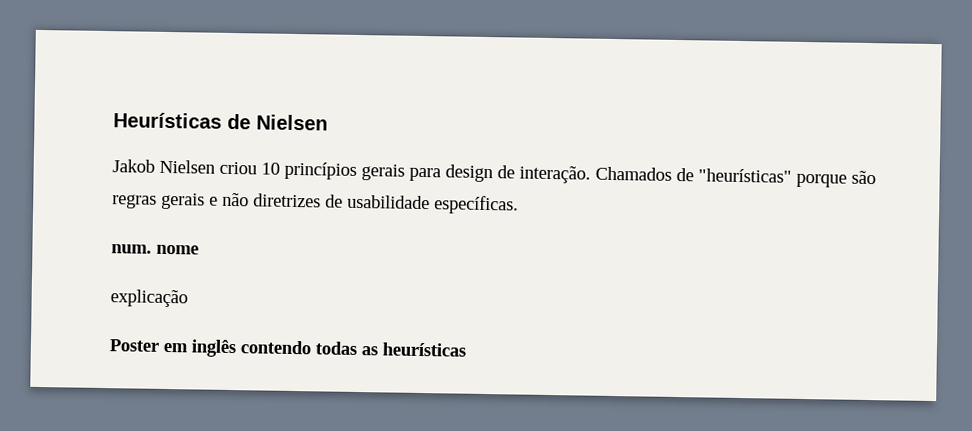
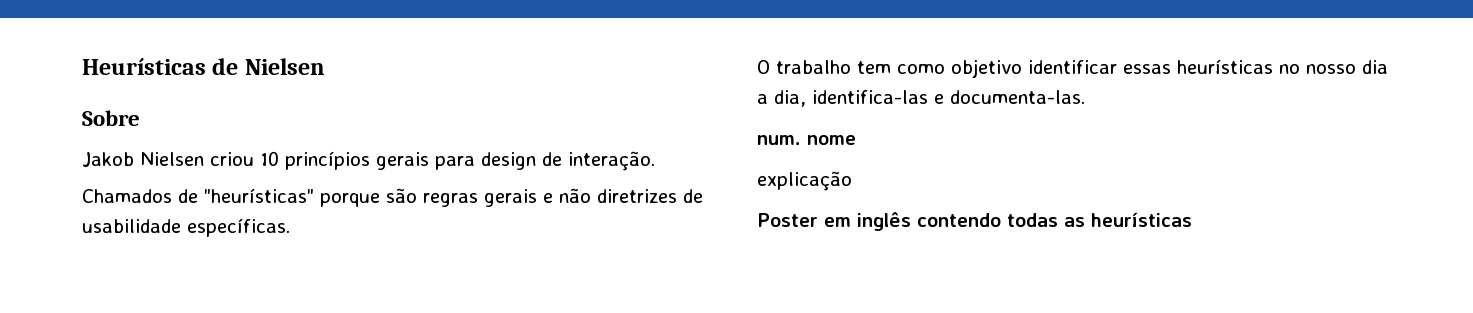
+ Sobre
- Jakob Nielsen criou 10 princípios gerais para design de interação. Chamados de "heurísticas" porque são regras gerais e não diretrizes de usabilidade específicas.
+ Jakob Nielsen criou 10 princípios gerais para design de interação.
+ Chamados de "heurísticas" porque são regras gerais e não diretrizes de usabilidade específicas.
+ O trabalho tem como objetivo identificar essas heurísticas no nosso dia a dia, identifica-las e documenta-las.

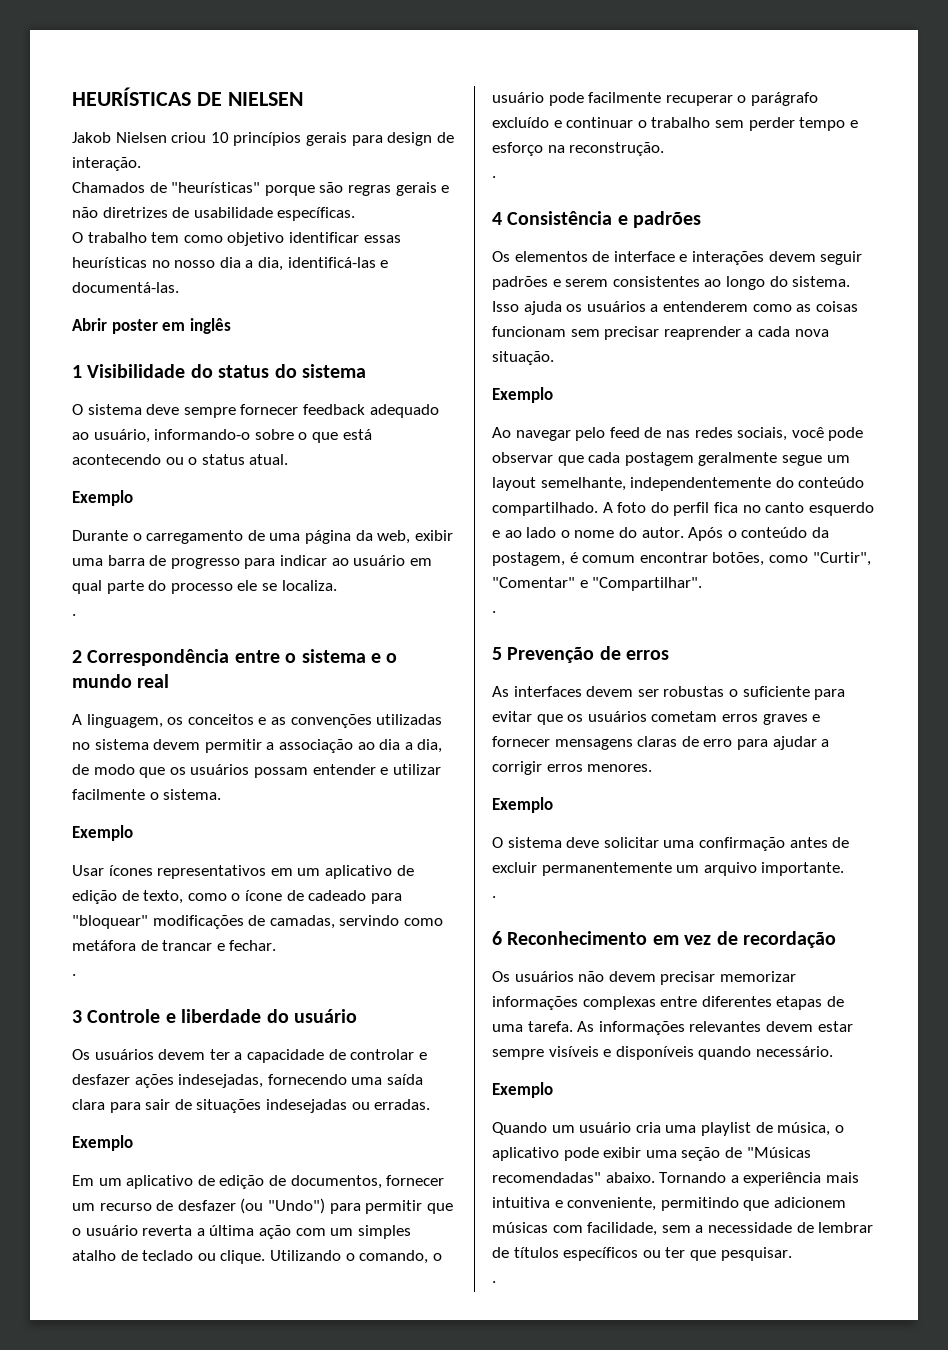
- Heurísticas de Nielsen
- Sobre
+ HEURÍSTICAS DE NIELSEN
- O trabalho tem como objetivo identificar essas heurísticas no nosso dia a dia, identifica-las e documenta-las.
- num. nome
- explicação
- Poster em inglês contendo todas as heurísticas
+ O trabalho tem como objetivo identificar essas heurísticas no nosso dia a dia, identificá-las e documentá-las.
+ Abrir poster em inglês
+ 1 Visibilidade do status do sistema
+ O sistema deve sempre fornecer feedback adequado ao usuário, informando-o sobre o que está acontecendo ou o status atual.
+ Exemplo
+ Durante o carregamento de uma página da web, exibir uma barra de progresso para indicar ao usuário em qual parte do processo ele se localiza.
+ .
+ 2 Correspondência entre o sistema e o mundo real
+ A linguagem, os conceitos e as convenções utilizadas no sistema devem permitir a associação ao dia a dia, de modo que os usuários possam entender e utilizar facilmente o sistema.
+ Exemplo
+ Usar ícones representativos em um aplicativo de edição de texto, como o ícone de cadeado para "bloquear" modificações de camadas, servindo como metáfora de trancar e fechar.
+ .
+ 3 Controle e liberdade do usuário
+ Os usuários devem ter a capacidade de controlar e desfazer ações indesejadas, fornecendo uma saída clara para sair de situações indesejadas ou erradas.
+ Exemplo
+ Em um aplicativo de edição de documentos, fornecer um recurso de desfazer (ou "Undo") para permitir que o usuário reverta a última ação com um simples atalho de teclado ou clique. Utilizando o comando, o usuário pode facilmente recuperar o parágrafo excluído e continuar o trabalho sem perder tempo e esforço na reconstrução.
+ .
+ 4 Consistência e padrões
+ Os elementos de interface e interações devem seguir padrões e serem consistentes ao longo do sistema. Isso ajuda os usuários a entenderem como as coisas funcionam sem precisar reaprender a cada nova situação.
+ Exemplo
+ Ao navegar pelo feed de nas redes sociais, você pode observar que cada postagem geralmente segue um layout semelhante, independentemente do conteúdo compartilhado. A foto do perfil fica no canto esquerdo e ao lado o nome do autor. Após o conteúdo da postagem, é comum encontrar botões, como "Curtir", "Comentar" e "Compartilhar".
+ .
+ 5 Prevenção de erros
+ As interfaces devem ser robustas o suficiente para evitar que os usuários cometam erros graves e fornecer mensagens claras de erro para ajudar a corrigir erros menores.
+ Exemplo
+ O sistema deve solicitar uma confirmação antes de excluir permanentemente um arquivo importante.
+ .
+ 6 Reconhecimento em vez de recordação
+ Os usuários não devem precisar memorizar informações complexas entre diferentes etapas de uma tarefa. As informações relevantes devem estar sempre visíveis e disponíveis quando necessário.
+ Exemplo
+ Quando um usuário cria uma playlist de música, o aplicativo pode exibir uma seção de "Músicas recomendadas" abaixo. Tornando a experiência mais intuitiva e conveniente, permitindo que adicionem músicas com facilidade, sem a necessidade de lembrar de títulos específicos ou ter que pesquisar.
+ .

